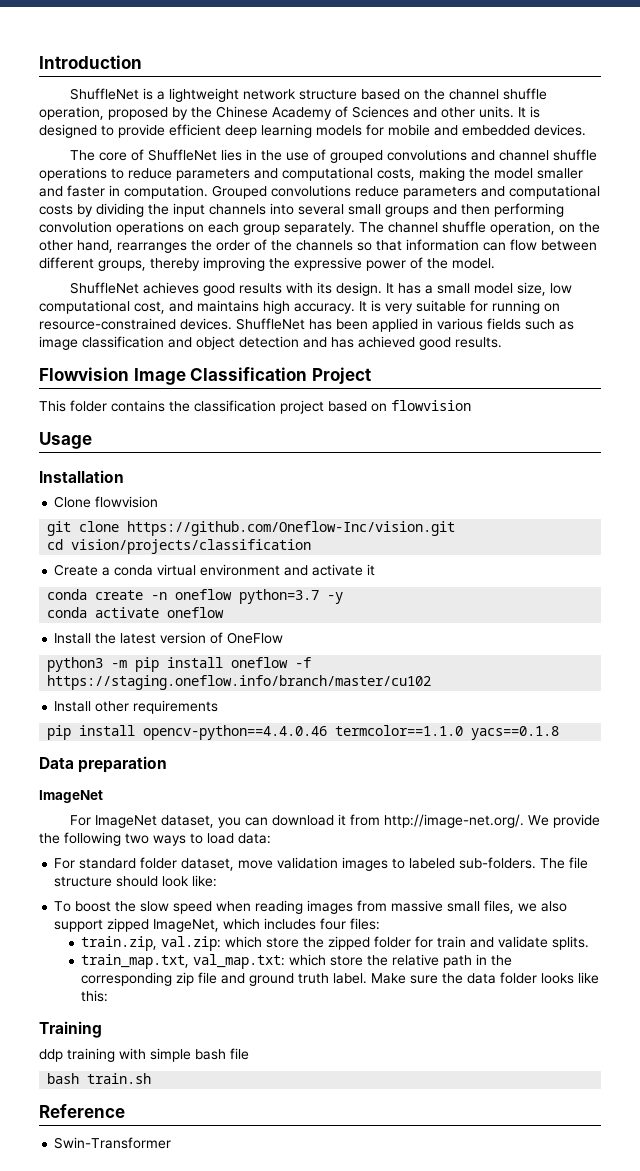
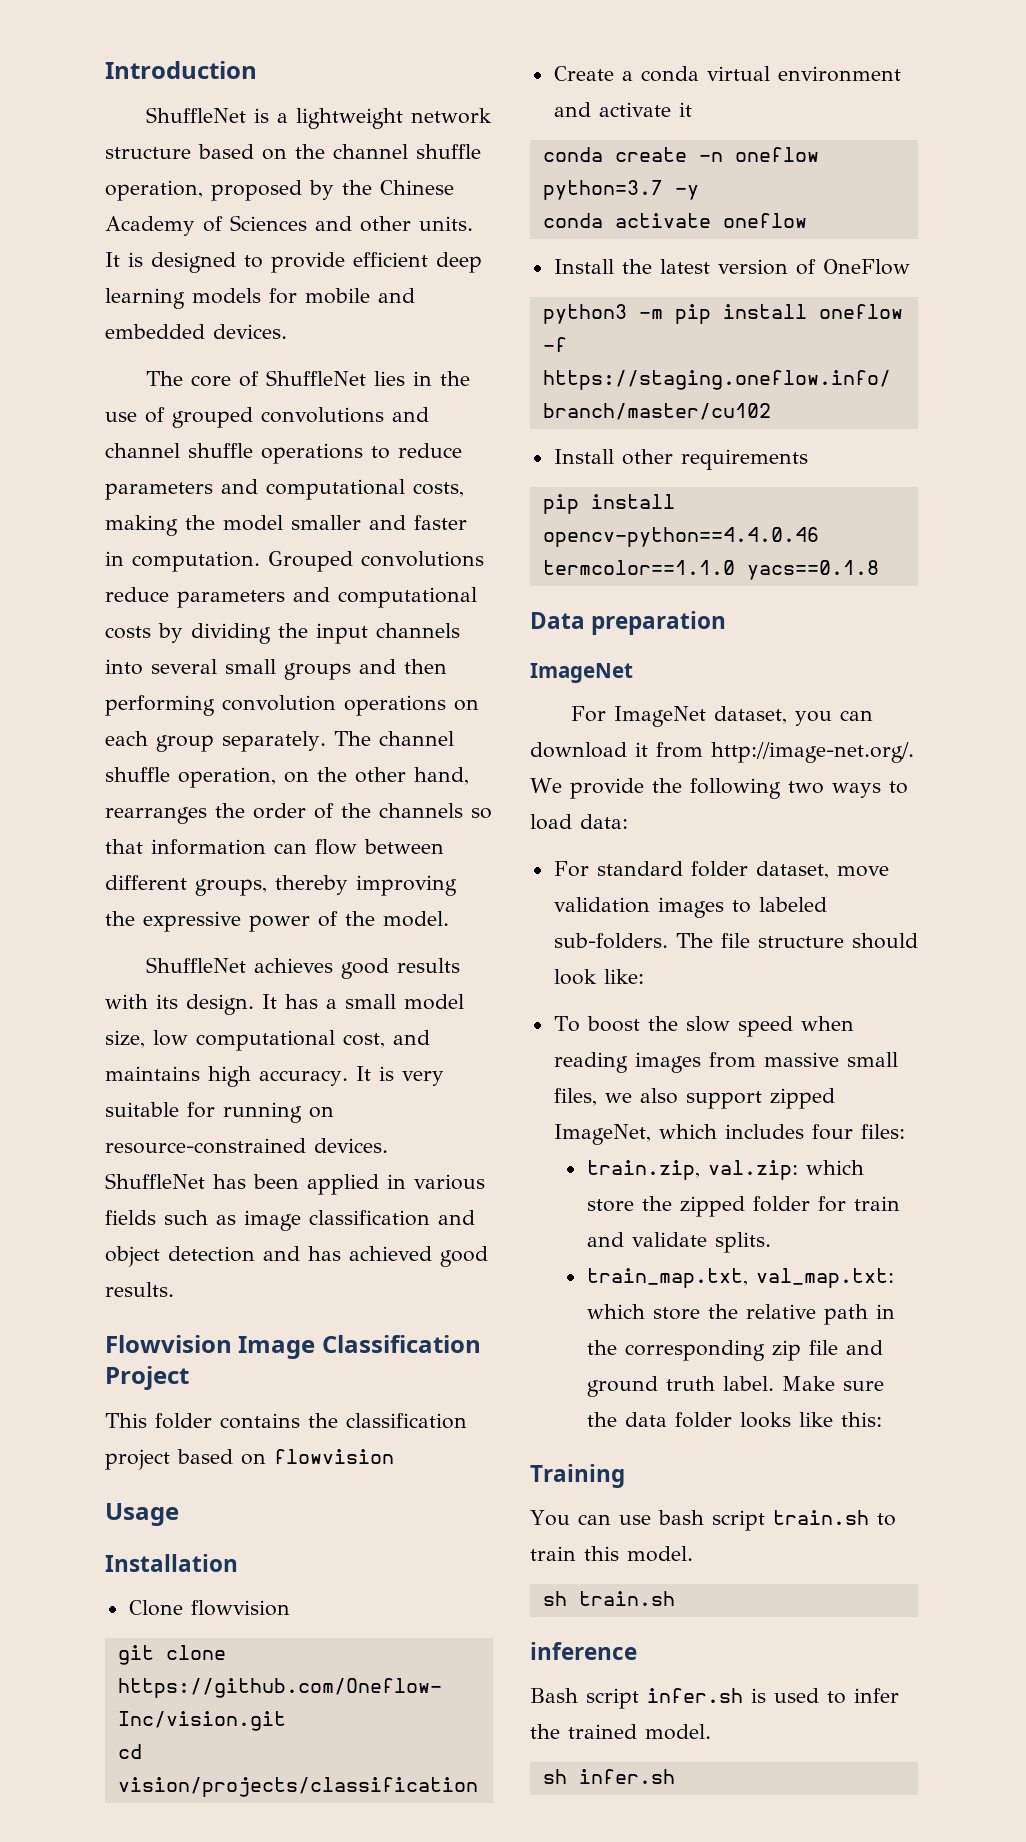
- ddp training with simple bash file
- bash train.sh
- Reference
- Swin-Transformer
+ You can use bash script train.sh to train this model.
+ sh train.sh
+ inference
+ Bash script infer.sh is used to infer the trained model.
+ sh infer.sh

